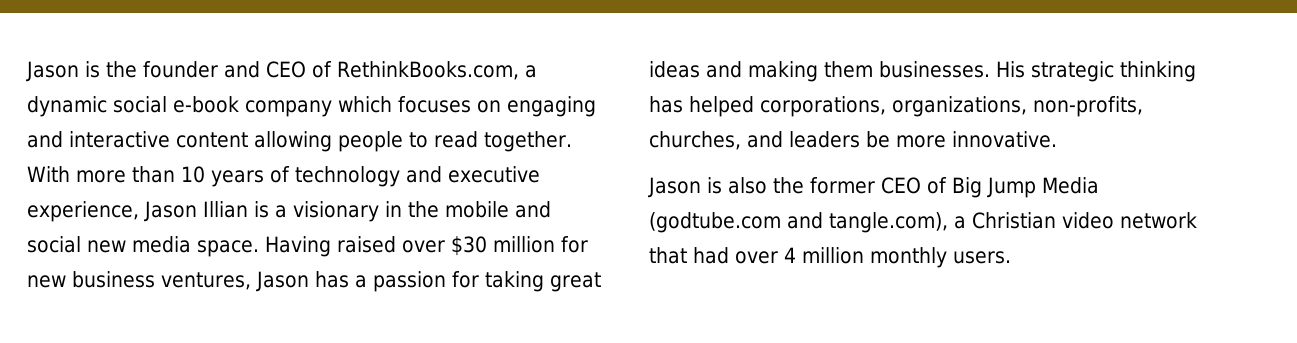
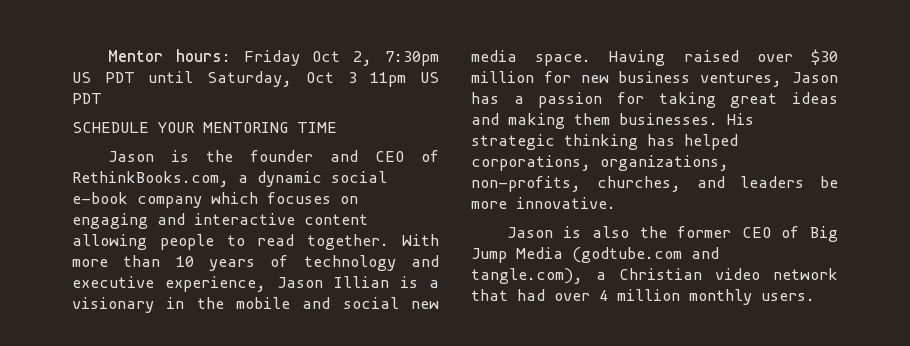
+ Mentor hours: Friday Oct 2, 7:30pm US PDT until Saturday, Oct 3 11pm US PDT
+ SCHEDULE YOUR MENTORING TIME

